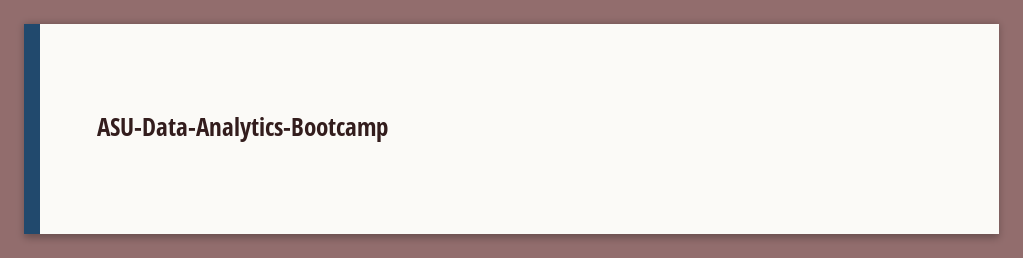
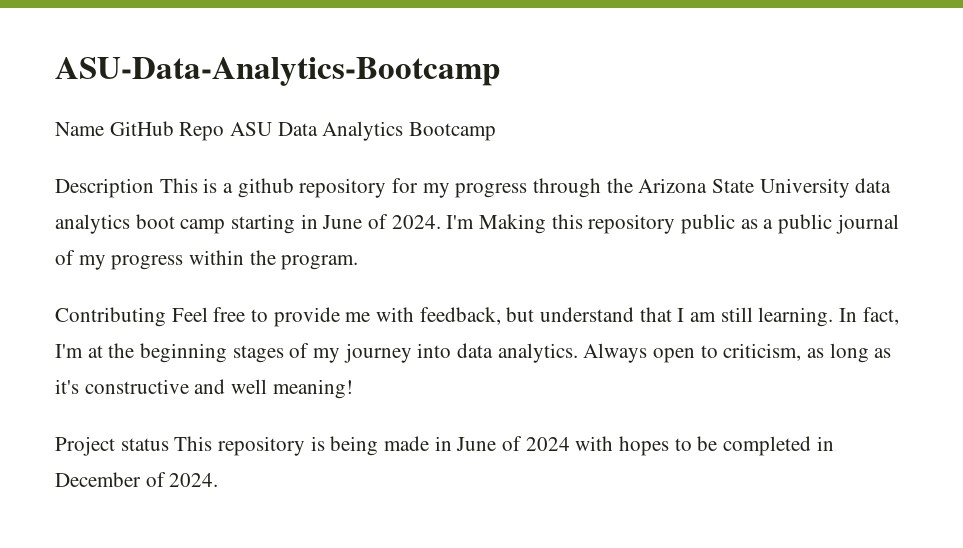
+ Name GitHub Repo ASU Data Analytics Bootcamp
+ Description This is a github repository for my progress through the Arizona State University data analytics boot camp starting in June of 2024. I'm Making this repository public as a public journal of my progress within the program.
+ Contributing Feel free to provide me with feedback, but understand that I am still learning. In fact, I'm at the beginning stages of my journey into data analytics. Always open to criticism, as long as it's constructive and well meaning!
+ Project status This repository is being made in June of 2024 with hopes to be completed in December of 2024.

